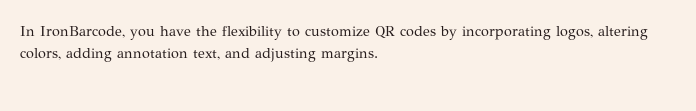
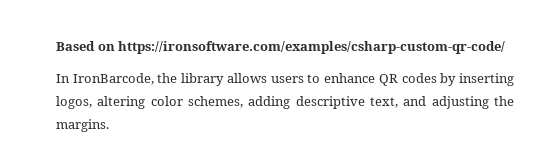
- In IronBarcode, you have the flexibility to customize QR codes by incorporating logos, altering colors, adding annotation text, and adjusting margins.
+ Based on https://ironsoftware.com/examples/csharp-custom-qr-code/
+ In IronBarcode, the library allows users to enhance QR codes by inserting logos, altering color schemes, adding descriptive text, and adjusting the margins.

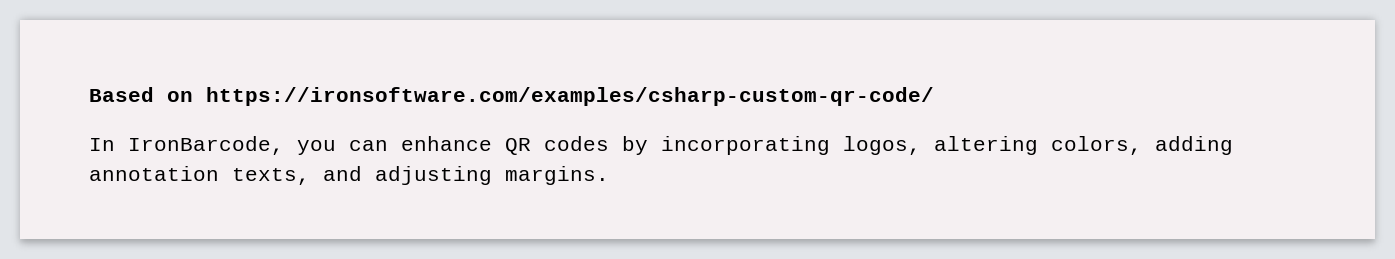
- In IronBarcode, the library allows users to enhance QR codes by inserting logos, altering color schemes, adding descriptive text, and adjusting the margins.
+ In IronBarcode, you can enhance QR codes by incorporating logos, altering colors, adding annotation texts, and adjusting margins.

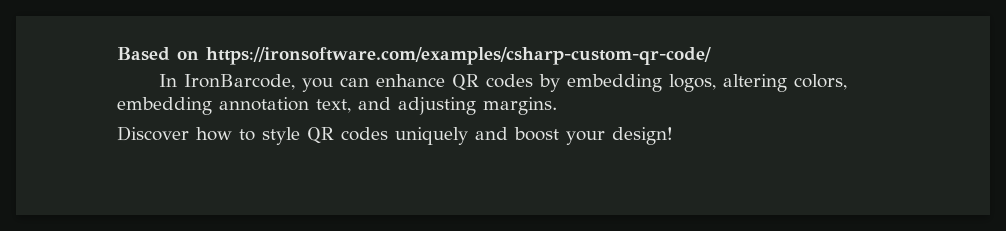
- In IronBarcode, you can enhance QR codes by incorporating logos, altering colors, adding annotation texts, and adjusting margins.
+ In IronBarcode, you can enhance QR codes by embedding logos, altering colors, embedding annotation text, and adjusting margins.
+ Discover how to style QR codes uniquely and boost your design!

